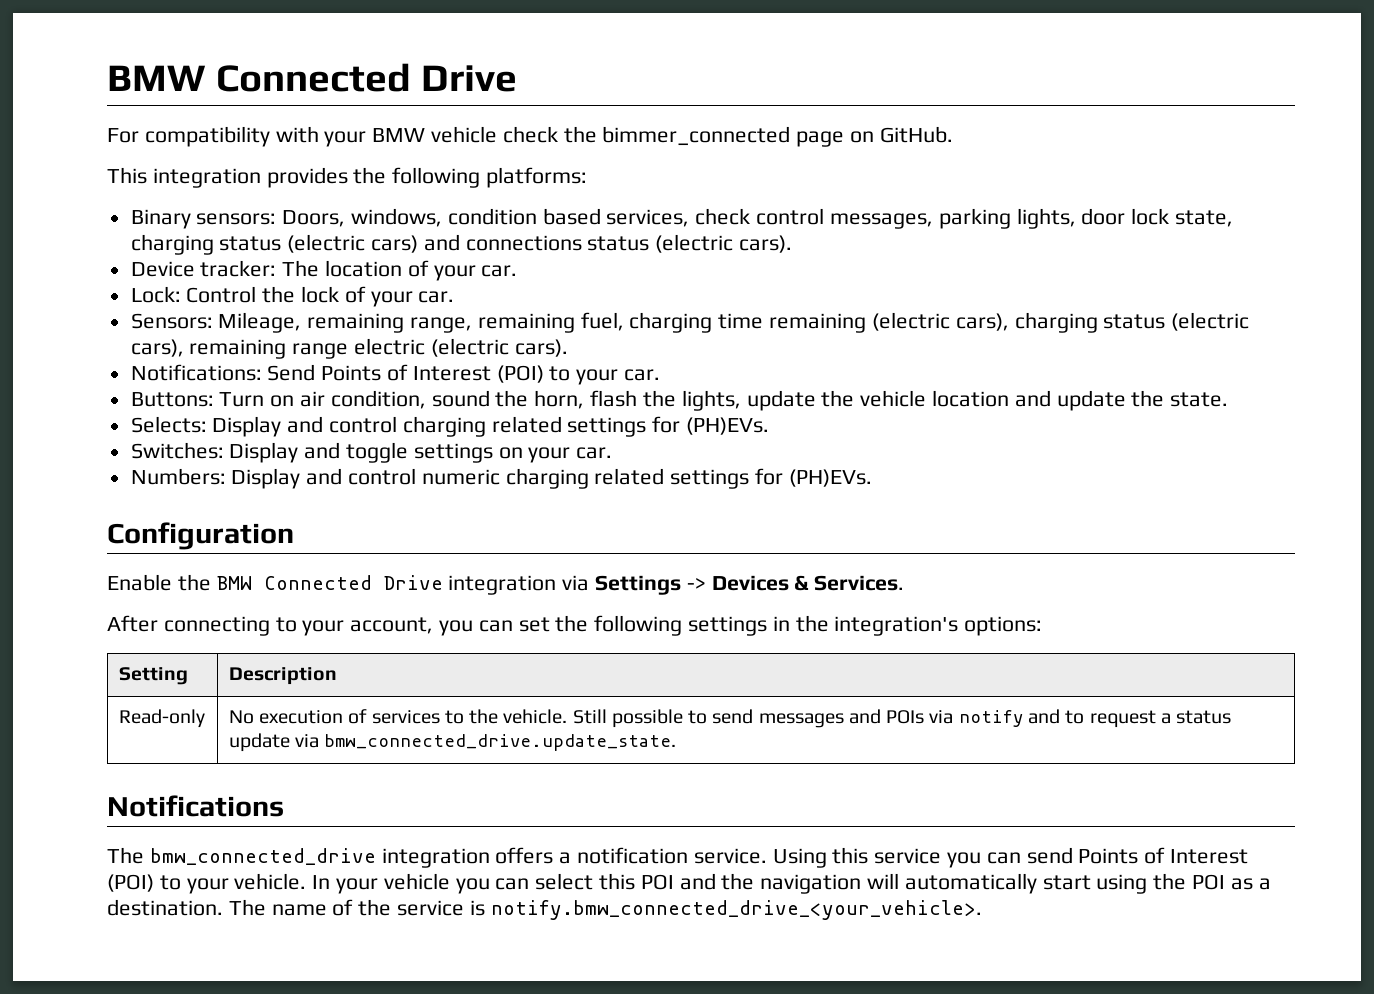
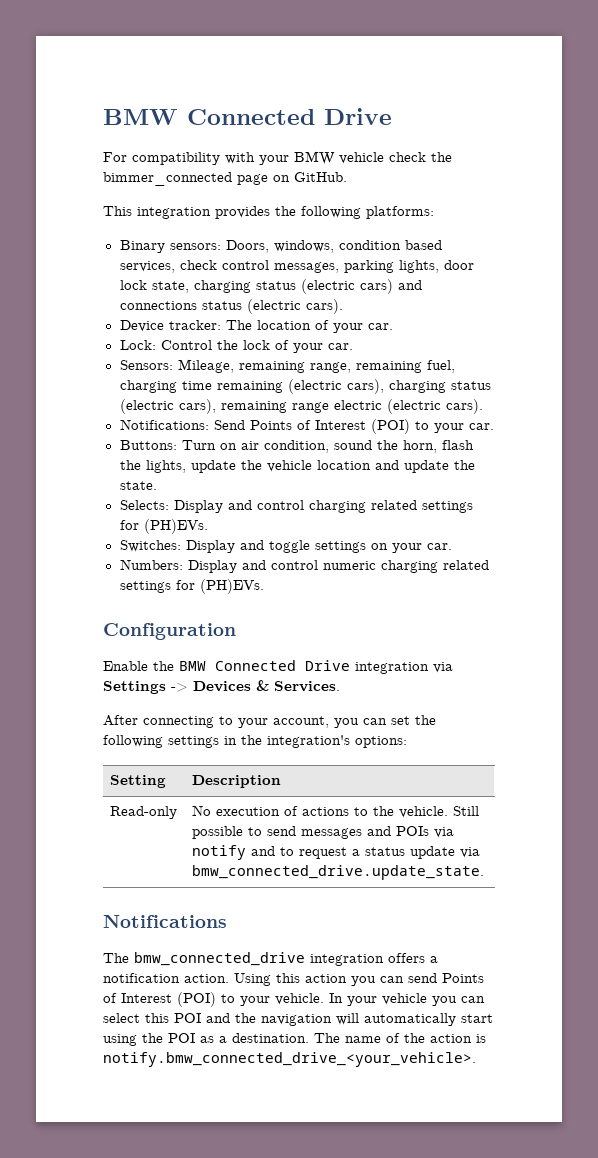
- Read-only | No execution of services to the vehicle. Still possible to send messages and POIs via notify and to request a status update via bmw_connected_drive.update_state.
+ Read-only | No execution of actions to the vehicle. Still possible to send messages and POIs via notify and to request a status update via bmw_connected_drive.update_state.
- The bmw_connected_drive integration offers a notification service.
+ The bmw_connected_drive integration offers a notification action.
- Using this service you can send Points of Interest (POI) to your vehicle.
+ Using this action you can send Points of Interest (POI) to your vehicle.
- The name of the service is notify.bmw_connected_drive_<your_vehicle>.
+ The name of the action is notify.bmw_connected_drive_<your_vehicle>.

